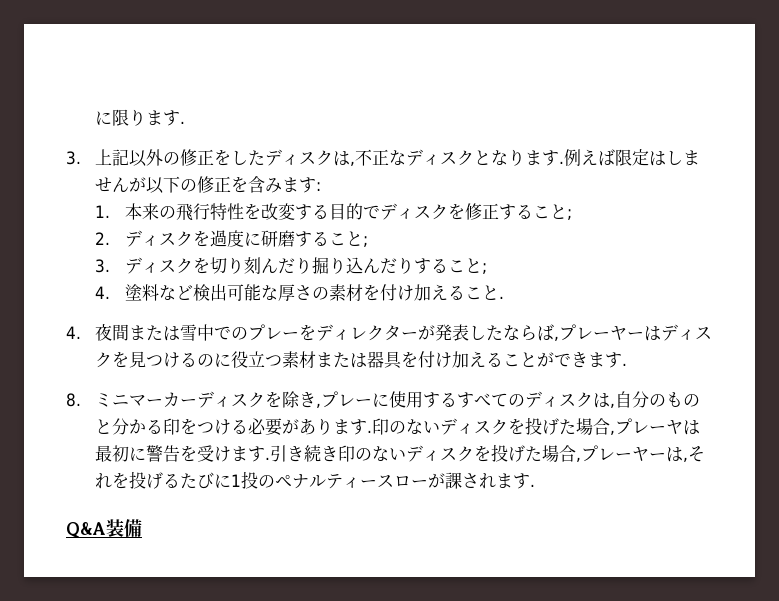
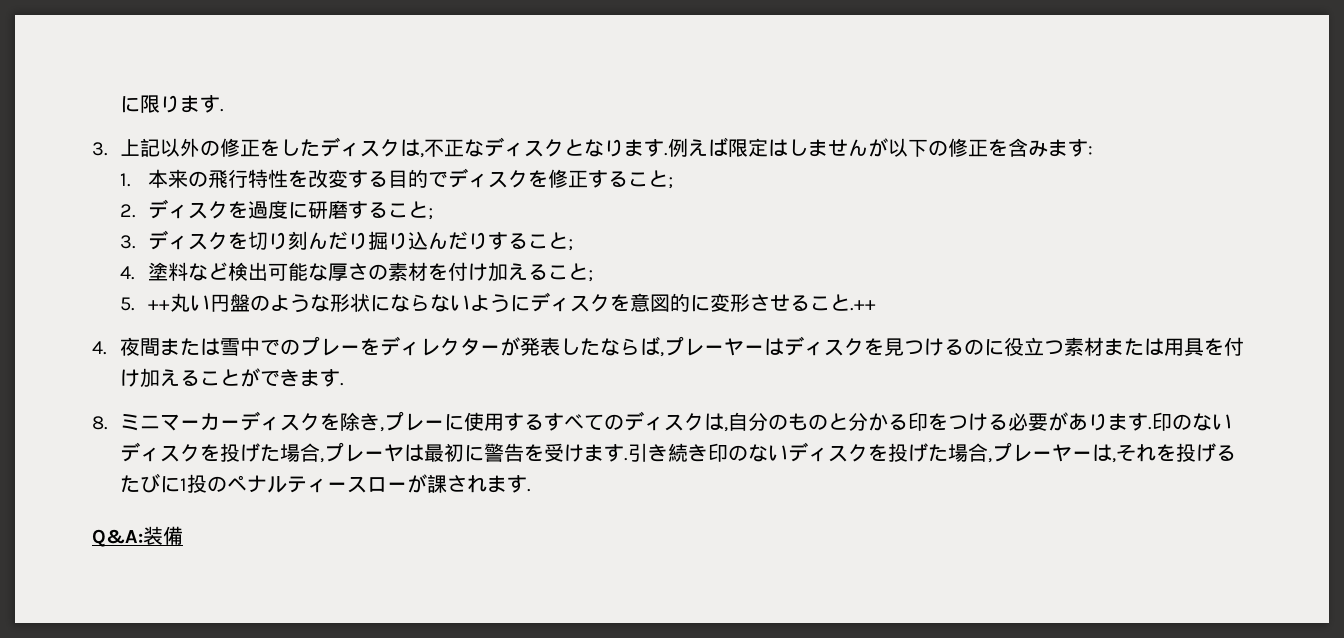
- 4.塗料など検出可能な厚さの素材を付け加えること.
+ 4.塗料など検出可能な厚さの素材を付け加えること;
+ 5. ++丸い円盤のような形状にならないようにディスクを意図的に変形させること.++
- 4.夜間または雪中でのプレーをディレクターが発表したならば,プレーヤーはディスクを見つけるのに役立つ素材または器具を付け加えることができます.
+ 4.夜間または雪中でのプレーをディレクターが発表したならば,プレーヤーはディスクを見つけるのに役立つ素材または用具を付け加えることができます.
- Q&A装備
+ Q&A:装備

